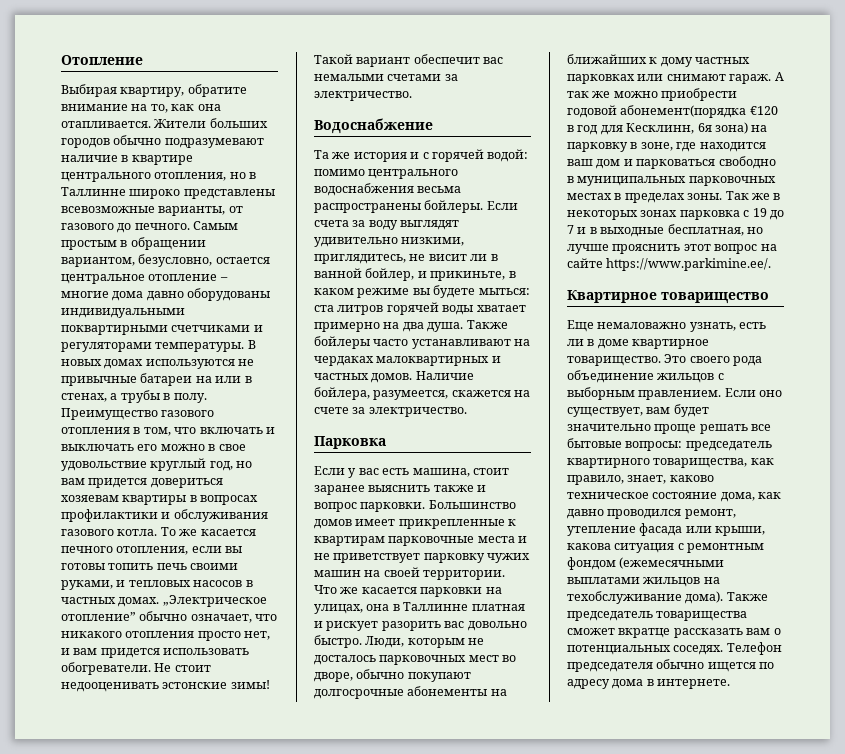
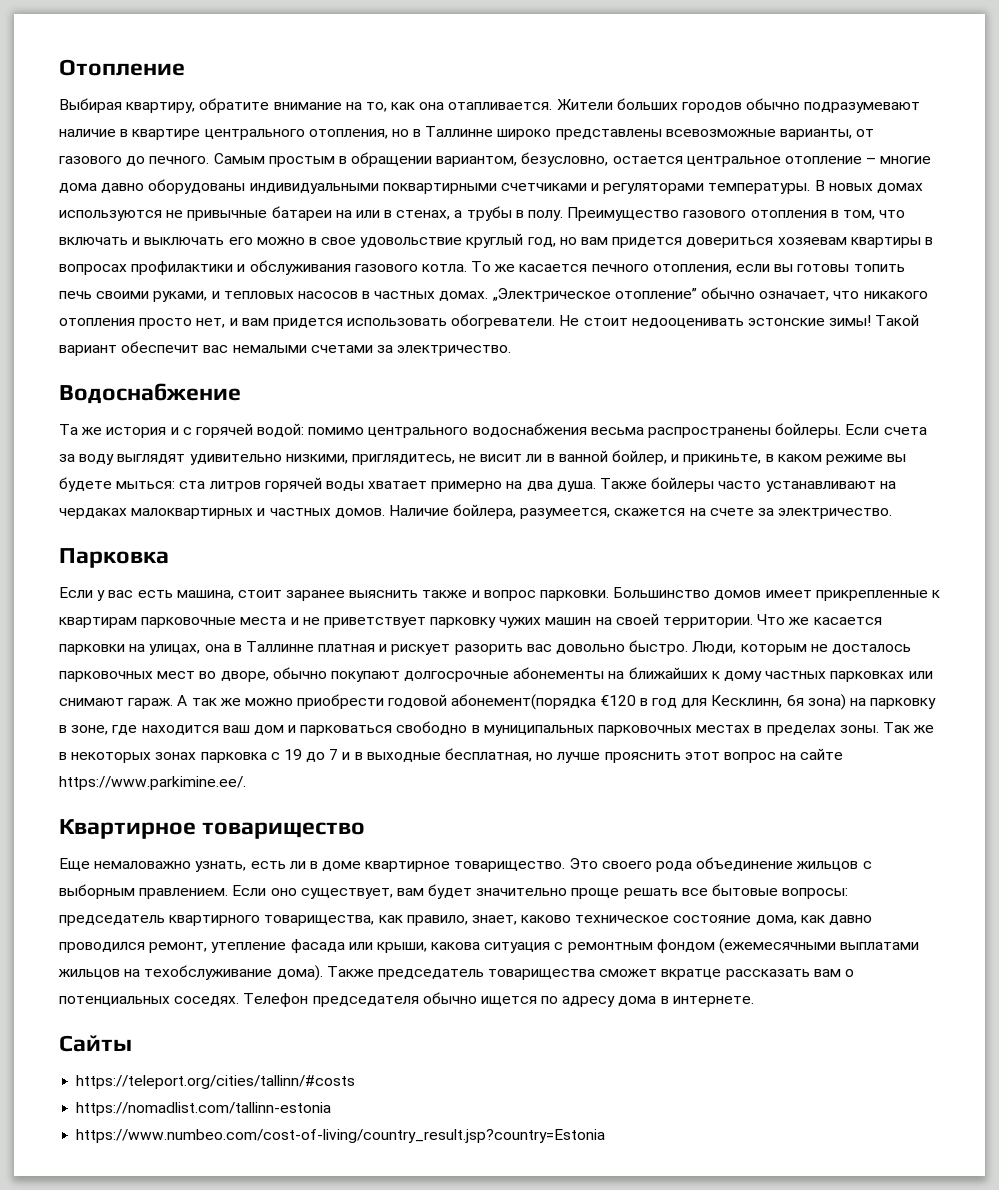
+ Сайты
+ https://teleport.org/cities/tallinn/#costs
+ https://nomadlist.com/tallinn-estonia
+ https://www.numbeo.com/cost-of-living/country_result.jsp?country=Estonia

